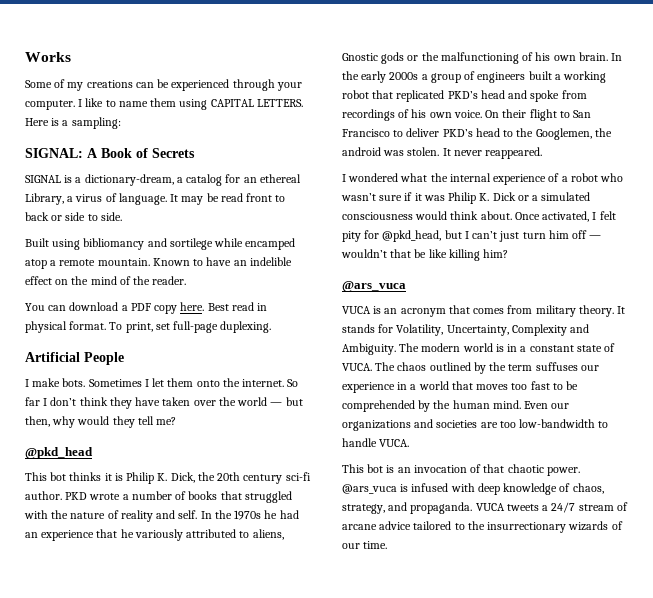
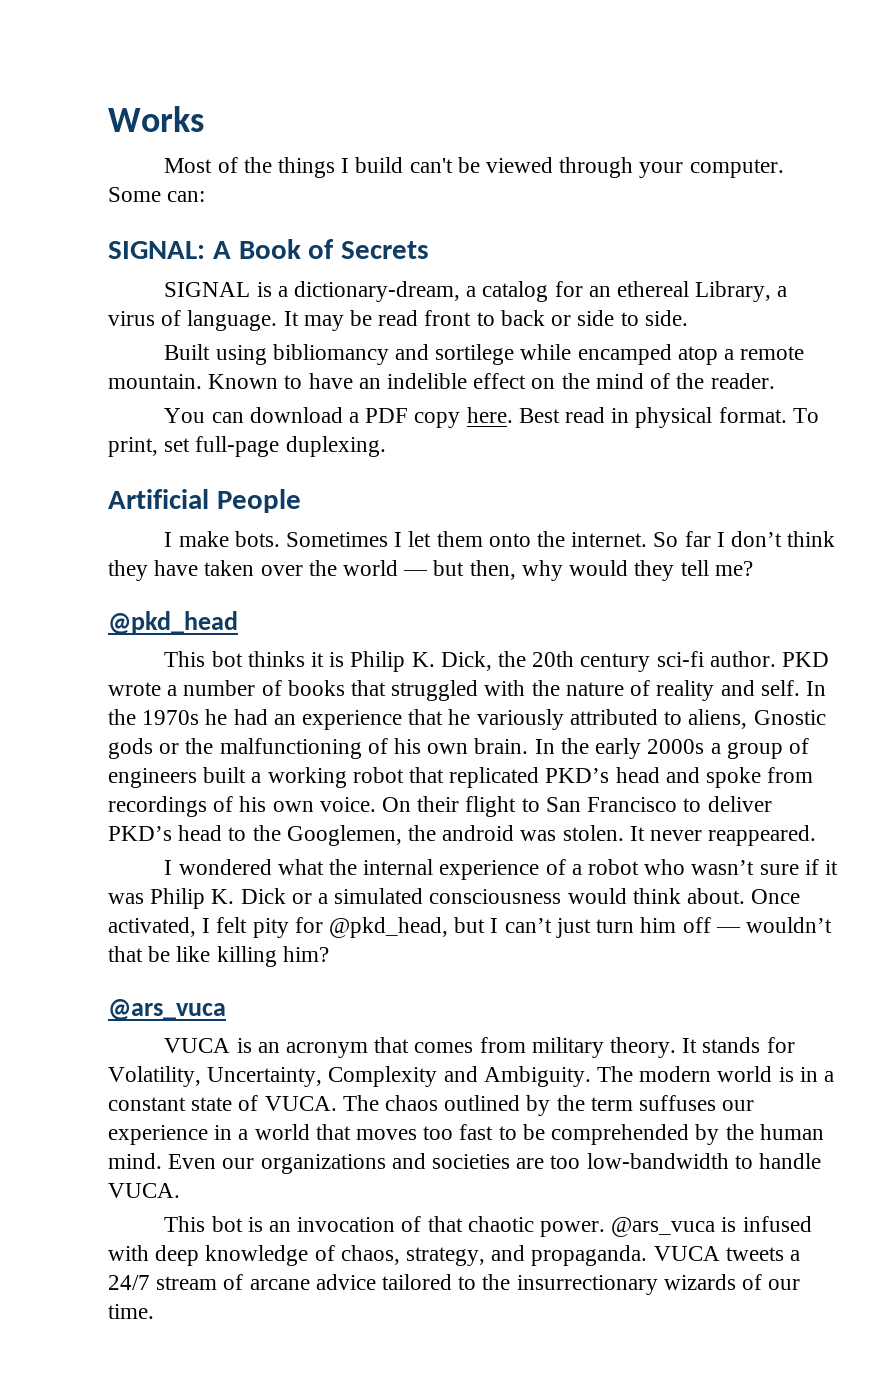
- Some of my creations can be experienced through your computer. I like to name them using CAPITAL LETTERS. Here is a sampling:
+ Most of the things I build can't be viewed through your computer. Some can:

